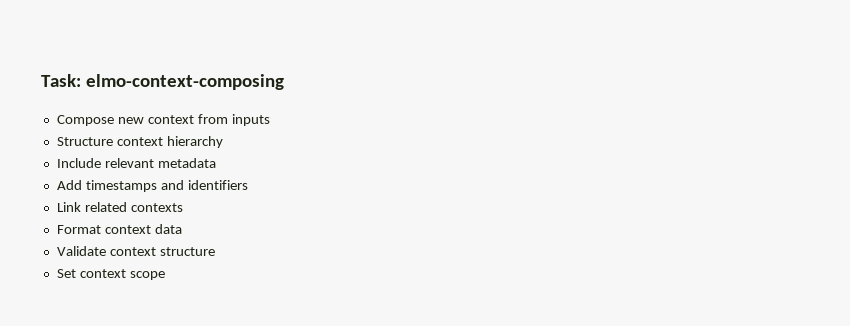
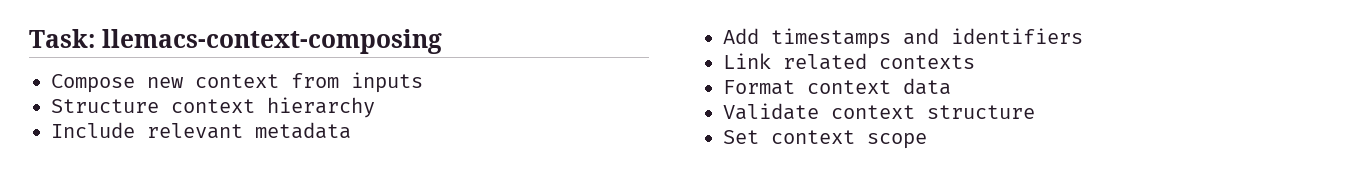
- Task: elmo-context-composing
+ Task: llemacs-context-composing

